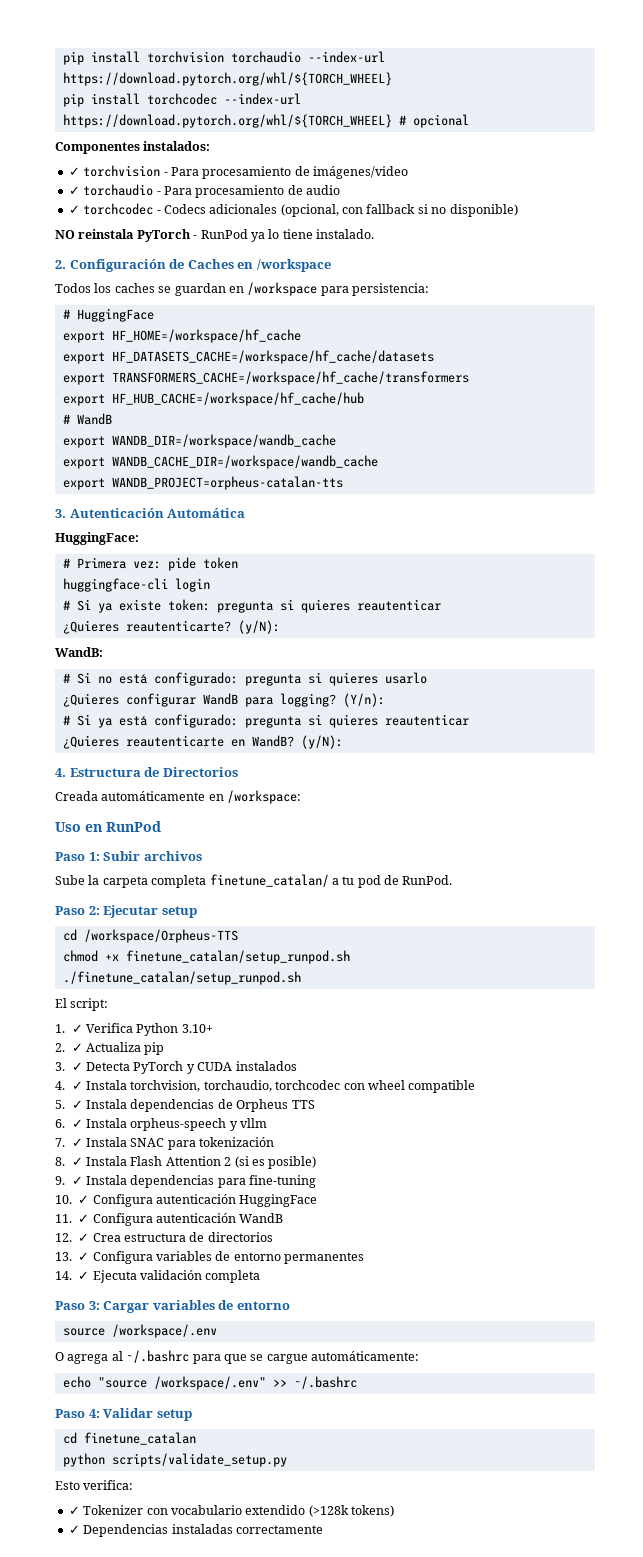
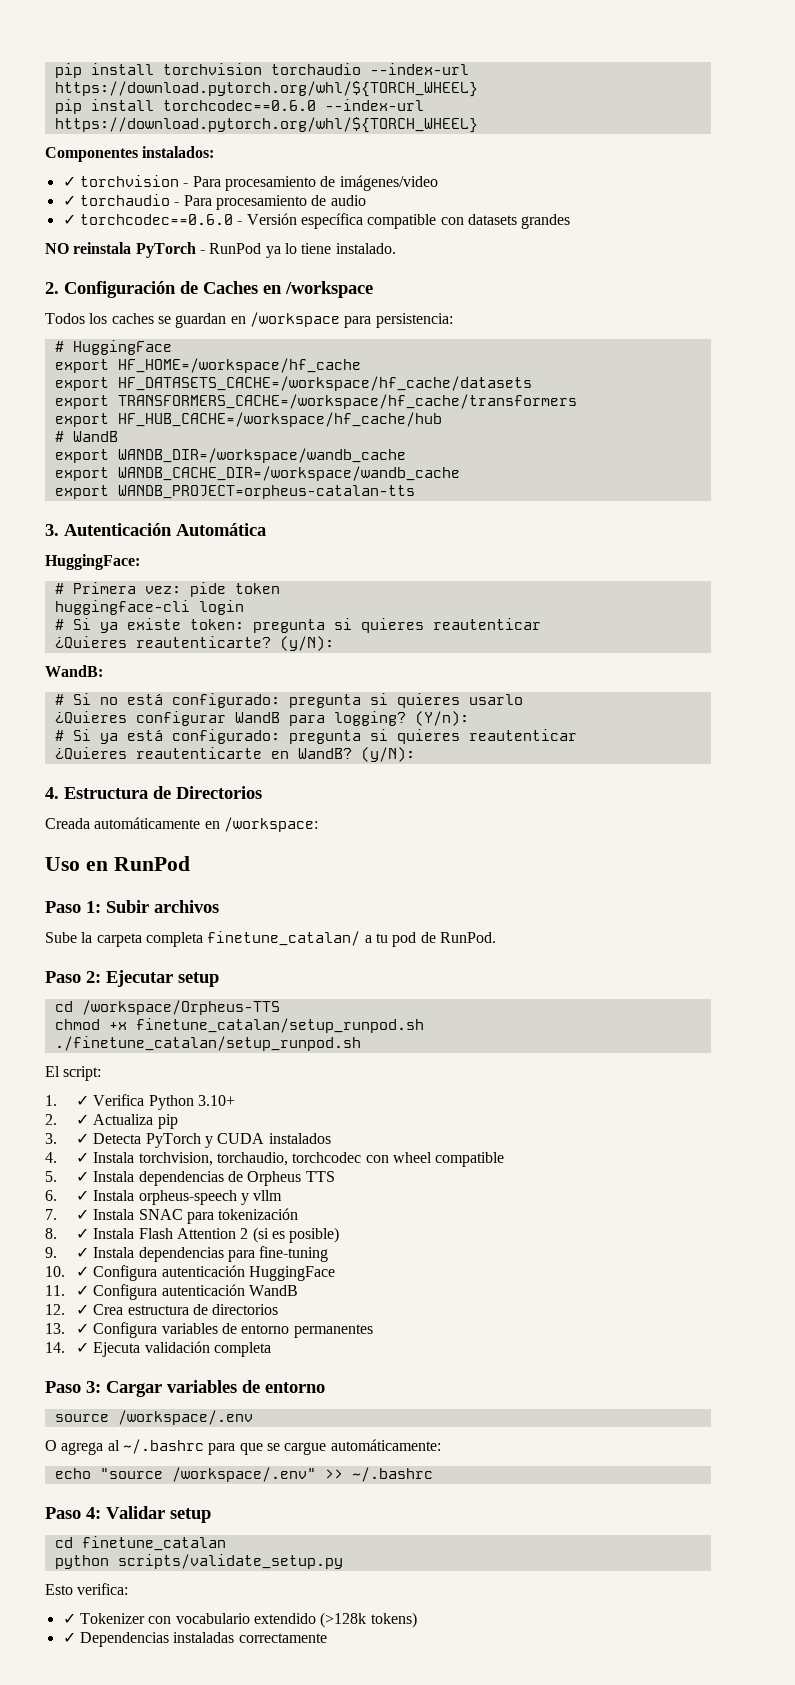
- pip install torchcodec --index-url https://download.pytorch.org/whl/${TORCH_WHEEL} # opcional
+ pip install torchcodec==0.6.0 --index-url https://download.pytorch.org/whl/${TORCH_WHEEL}
- ✓ torchcodec - Codecs adicionales (opcional, con fallback si no disponible)
+ ✓ torchcodec==0.6.0 - Versión específica compatible con datasets grandes

